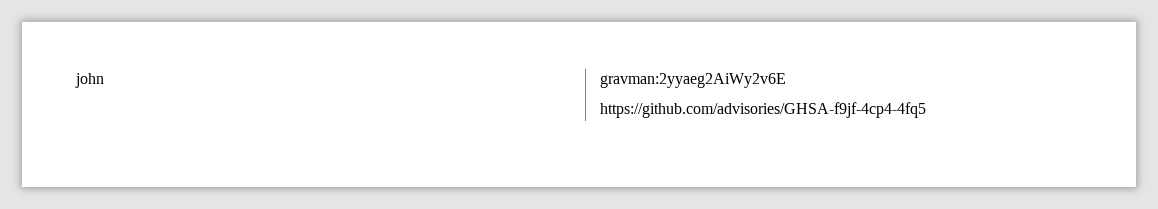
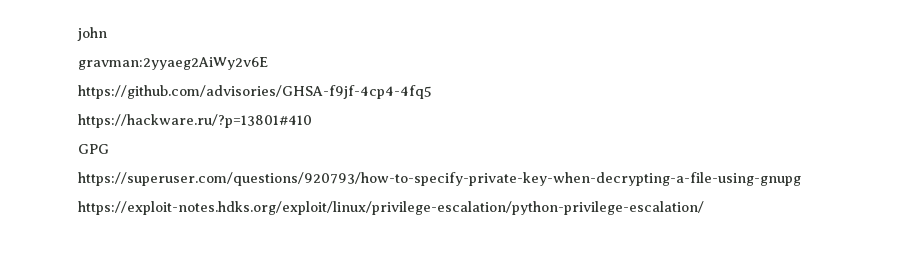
+ https://hackware.ru/?p=13801#410
+ GPG
+ https://superuser.com/questions/920793/how-to-specify-private-key-when-decrypting-a-file-using-gnupg
+ https://exploit-notes.hdks.org/exploit/linux/privilege-escalation/python-privilege-escalation/

